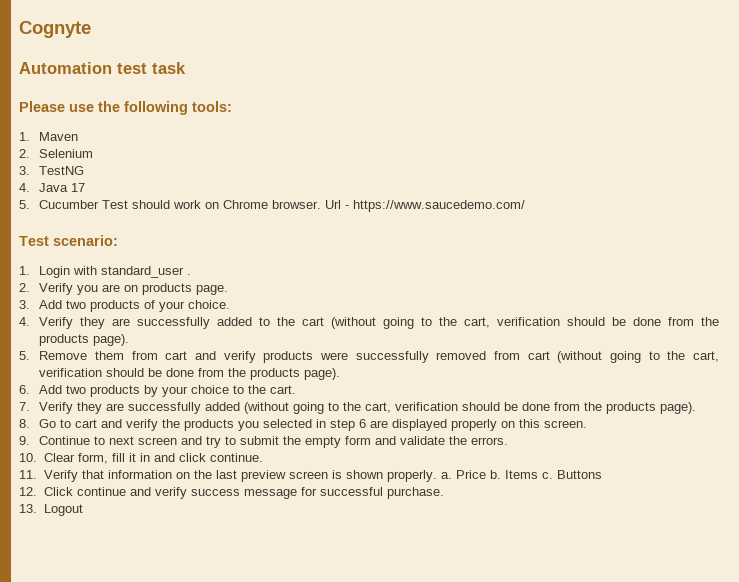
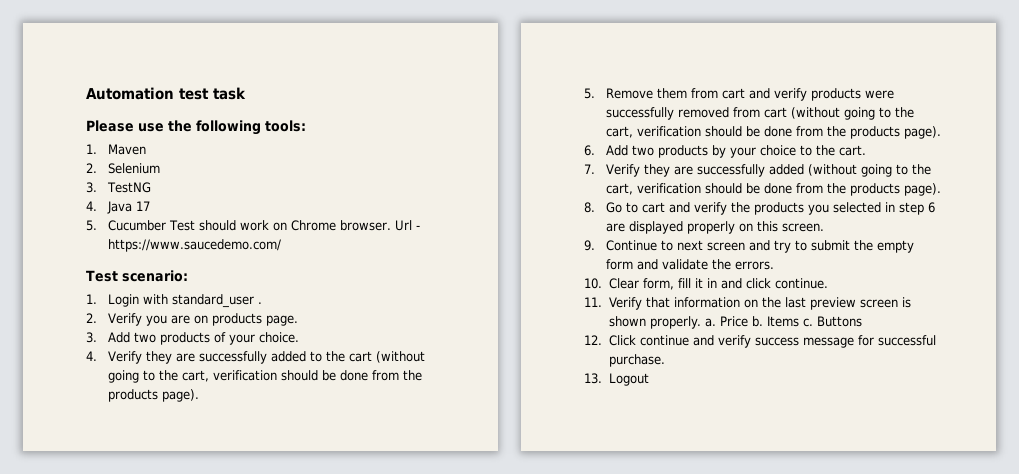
- Cognyte

